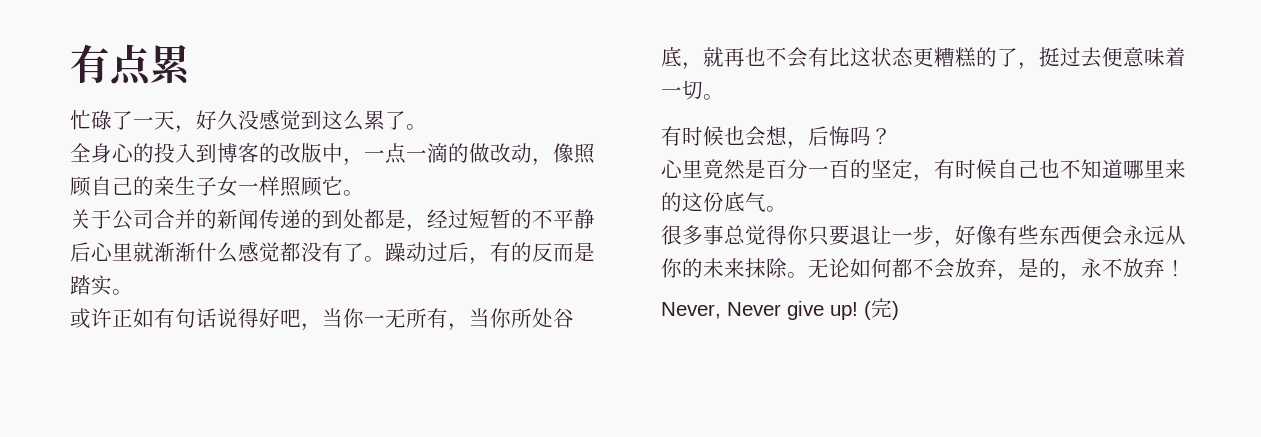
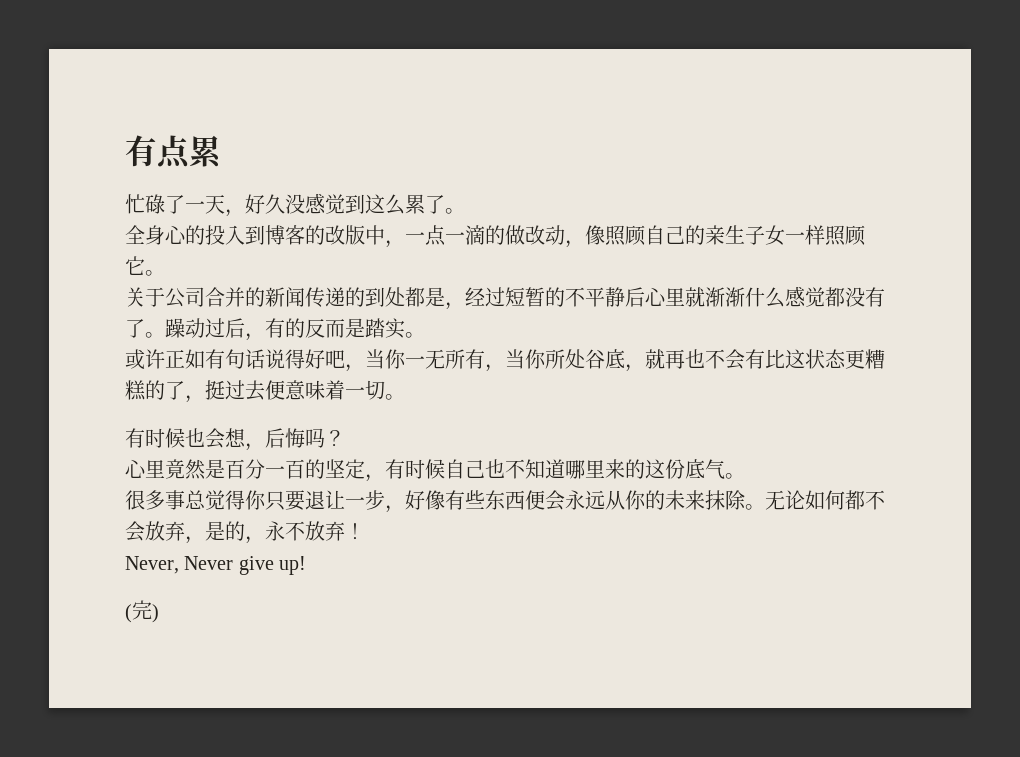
- Never, Never give up! (完)
+ Never, Never give up!
+ (完)

